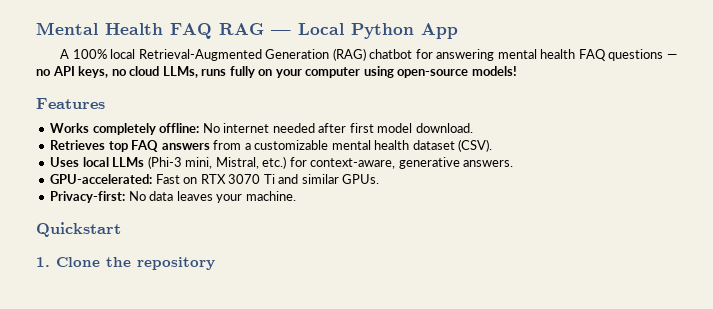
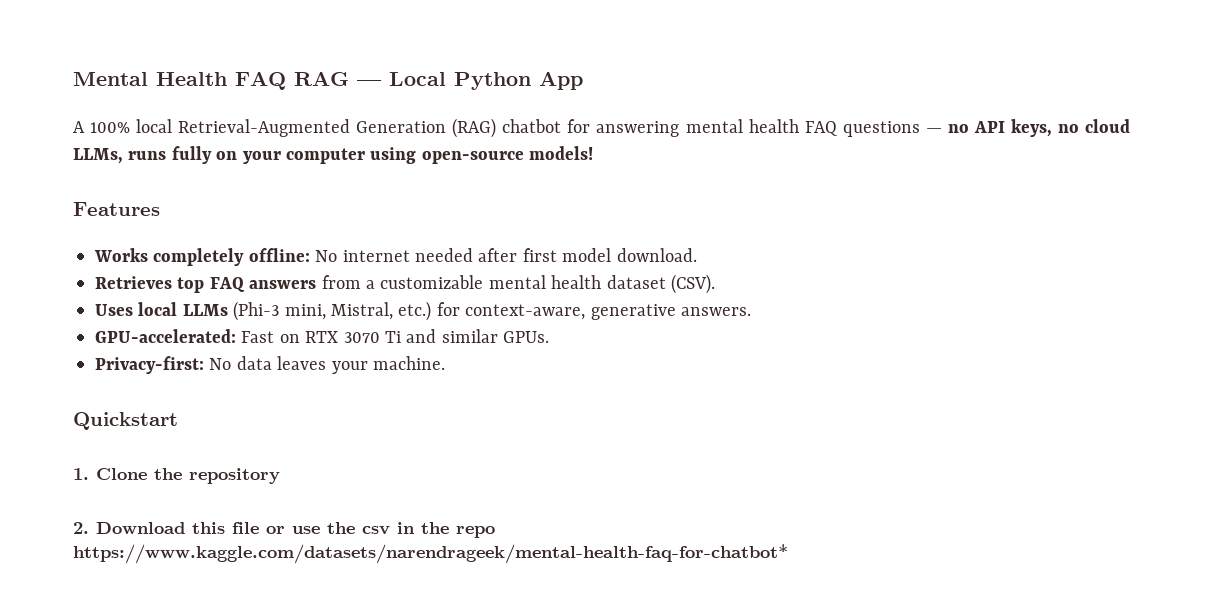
+ 2. Download this file or use the csv in the repo https://www.kaggle.com/datasets/narendrageek/mental-health-faq-for-chatbot*

